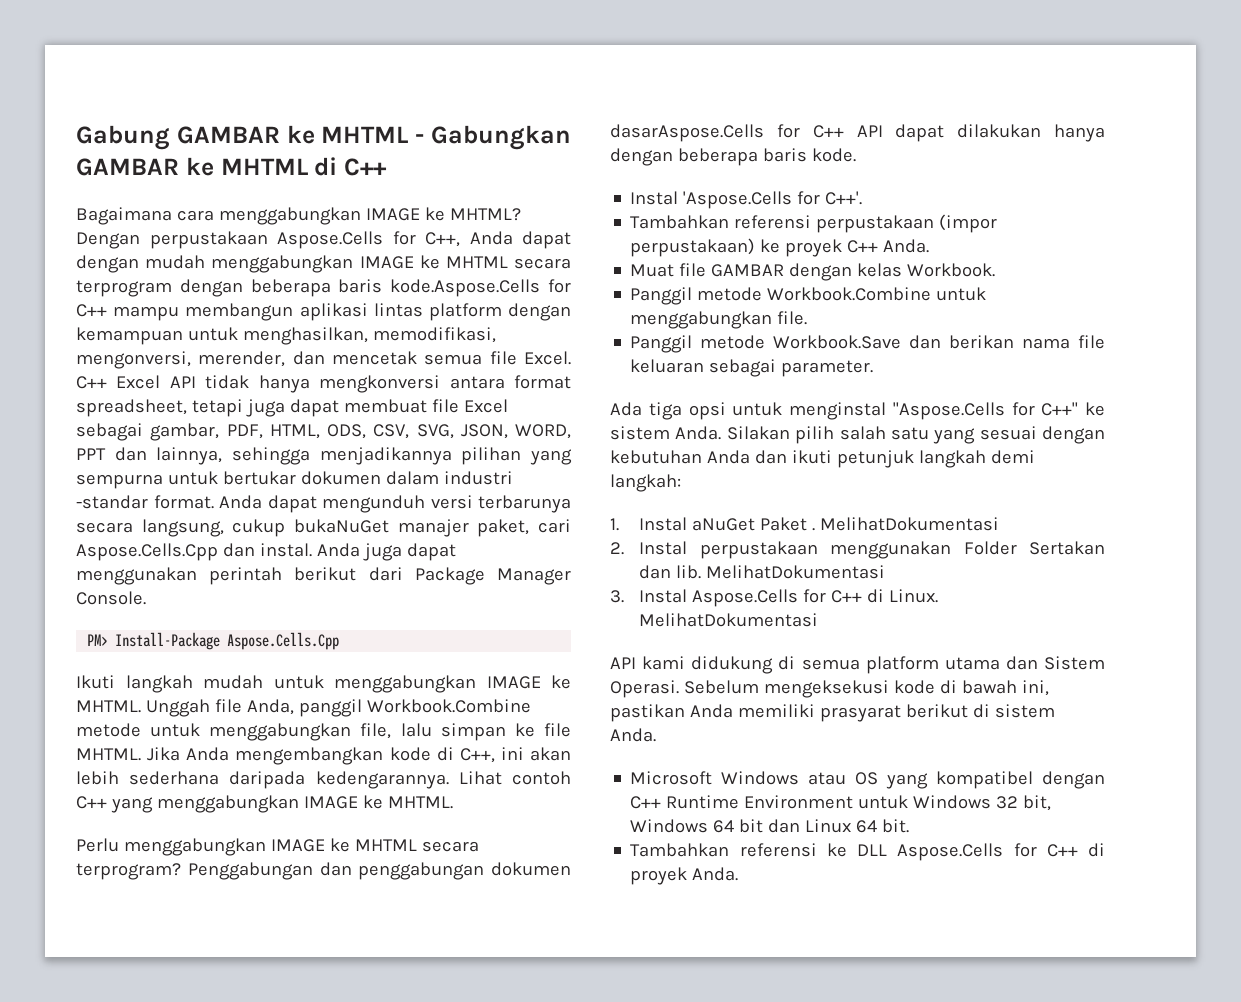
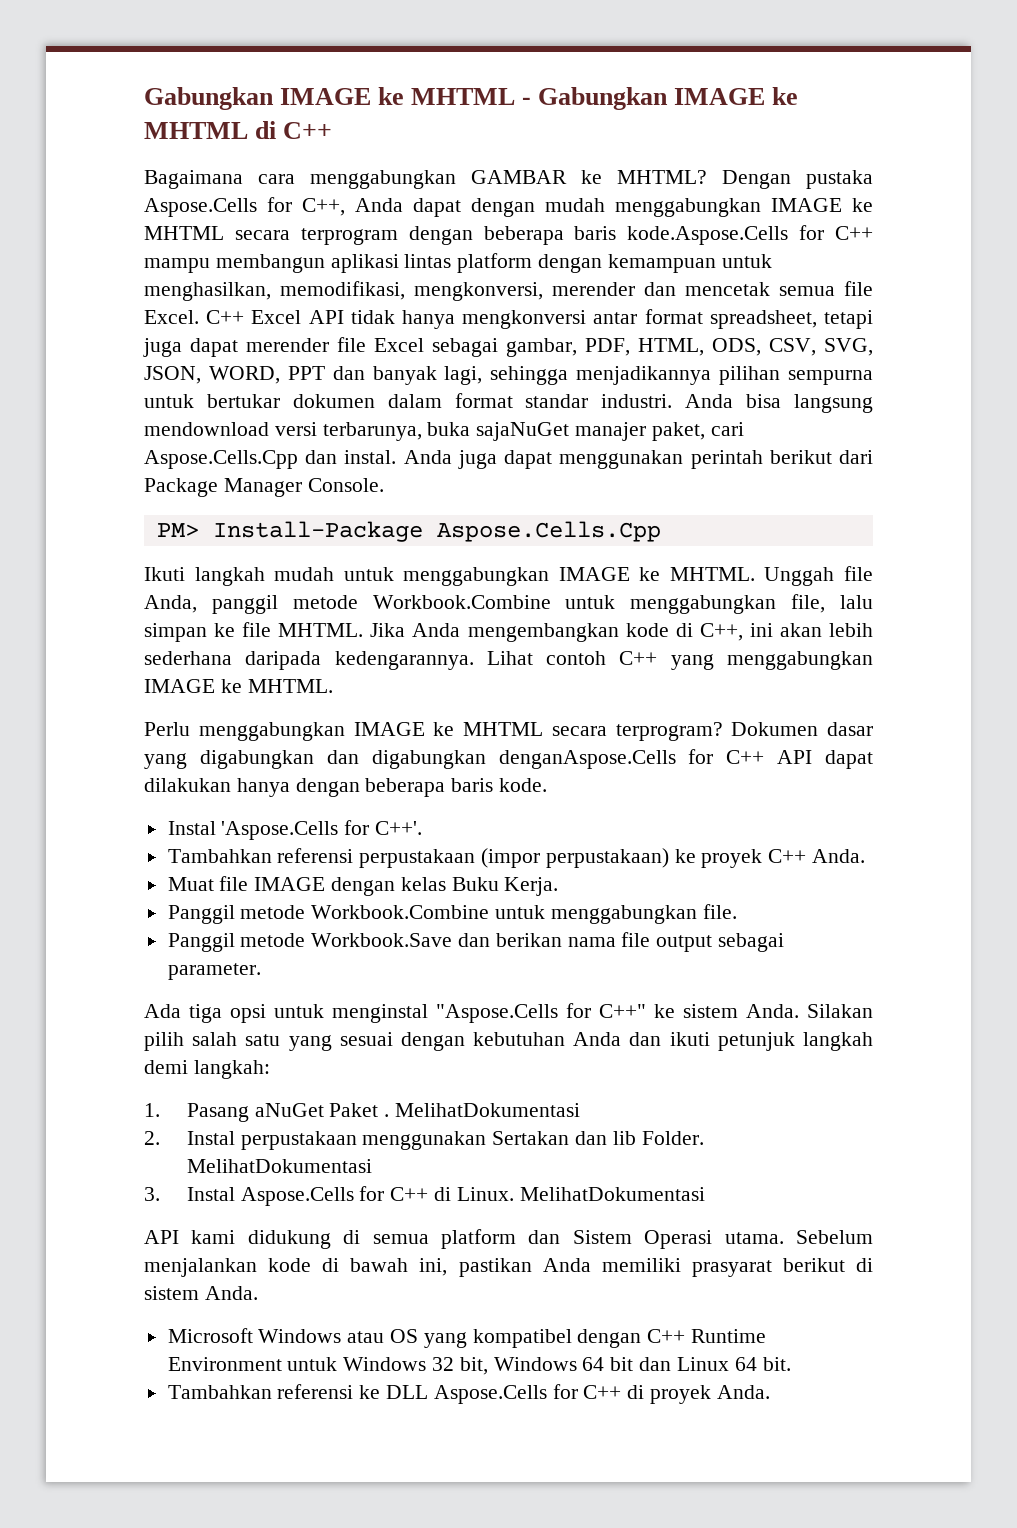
- Gabung GAMBAR ke MHTML - Gabungkan GAMBAR ke MHTML di C++
+ Gabungkan IMAGE ke MHTML - Gabungkan IMAGE ke MHTML di C++
- Bagaimana cara menggabungkan IMAGE ke MHTML?
+ Bagaimana cara menggabungkan GAMBAR ke MHTML?
- Dengan perpustakaan Aspose.Cells for C++, Anda dapat dengan mudah menggabungkan IMAGE ke MHTML secara terprogram dengan beberapa baris kode.Aspose.Cells for C++ mampu membangun aplikasi lintas platform dengan kemampuan untuk menghasilkan, memodifikasi, mengonversi, merender, dan mencetak semua file Excel.
+ Dengan pustaka Aspose.Cells for C++, Anda dapat dengan mudah menggabungkan IMAGE ke MHTML secara terprogram dengan beberapa baris kode.Aspose.Cells for C++ mampu membangun aplikasi lintas platform dengan kemampuan untuk menghasilkan, memodifikasi, mengkonversi, merender dan mencetak semua file Excel.
- C++ Excel API tidak hanya mengkonversi antara format spreadsheet, tetapi juga dapat membuat file Excel sebagai gambar, PDF, HTML, ODS, CSV, SVG, JSON, WORD, PPT dan lainnya, sehingga menjadikannya pilihan yang sempurna untuk bertukar dokumen dalam industri -standar format. Anda dapat mengunduh versi terbarunya secara langsung, cukup bukaNuGet manajer paket, cari Aspose.Cells.Cpp dan instal.
+ C++ Excel API tidak hanya mengkonversi antar format spreadsheet, tetapi juga dapat merender file Excel sebagai gambar, PDF, HTML, ODS, CSV, SVG, JSON, WORD, PPT dan banyak lagi, sehingga menjadikannya pilihan sempurna untuk bertukar dokumen dalam format standar industri. Anda bisa langsung mendownload versi terbarunya, buka sajaNuGet manajer paket, cari Aspose.Cells.Cpp dan instal.
- Unggah file Anda, panggil Workbook.Combine metode untuk menggabungkan file, lalu simpan ke file MHTML.
+ Unggah file Anda, panggil metode Workbook.Combine untuk menggabungkan file, lalu simpan ke file MHTML.
- Penggabungan dan penggabungan dokumen dasarAspose.Cells for C++ API dapat dilakukan hanya dengan beberapa baris kode.
+ Dokumen dasar yang digabungkan dan digabungkan denganAspose.Cells for C++ API dapat dilakukan hanya dengan beberapa baris kode.
- Muat file GAMBAR dengan kelas Workbook.
+ Muat file IMAGE dengan kelas Buku Kerja.
- Panggil metode Workbook.Save dan berikan nama file keluaran sebagai parameter.
+ Panggil metode Workbook.Save dan berikan nama file output sebagai parameter.
- 1. Instal aNuGet Paket .
+ 1. Pasang aNuGet Paket .
- 2. Instal perpustakaan menggunakan Folder Sertakan dan lib.
+ 2. Instal perpustakaan menggunakan Sertakan dan lib Folder.
- API kami didukung di semua platform utama dan Sistem Operasi. Sebelum mengeksekusi kode di bawah ini, pastikan Anda memiliki prasyarat berikut di sistem Anda.
+ API kami didukung di semua platform dan Sistem Operasi utama. Sebelum menjalankan kode di bawah ini, pastikan Anda memiliki prasyarat berikut di sistem Anda.

